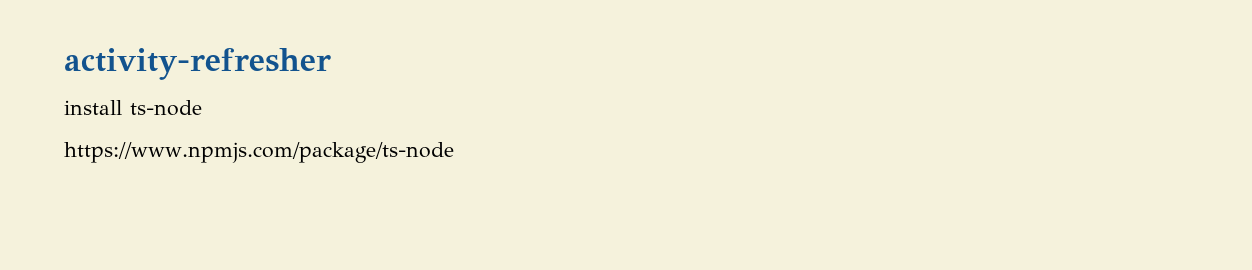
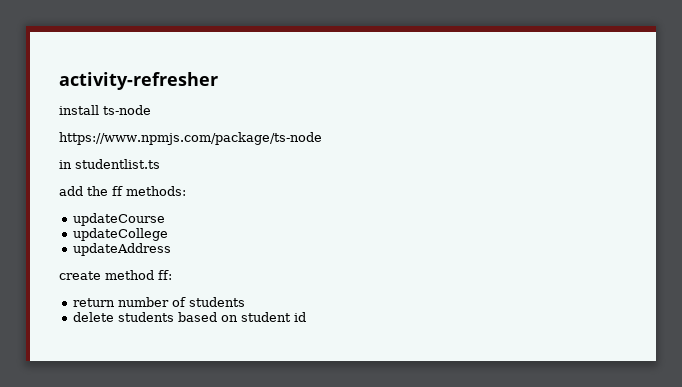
+ in studentlist.ts
+ add the ff methods:
+ updateCourse
+ updateCollege
+ updateAddress
+ create method ff:
+ return number of students
+ delete students based on student id

